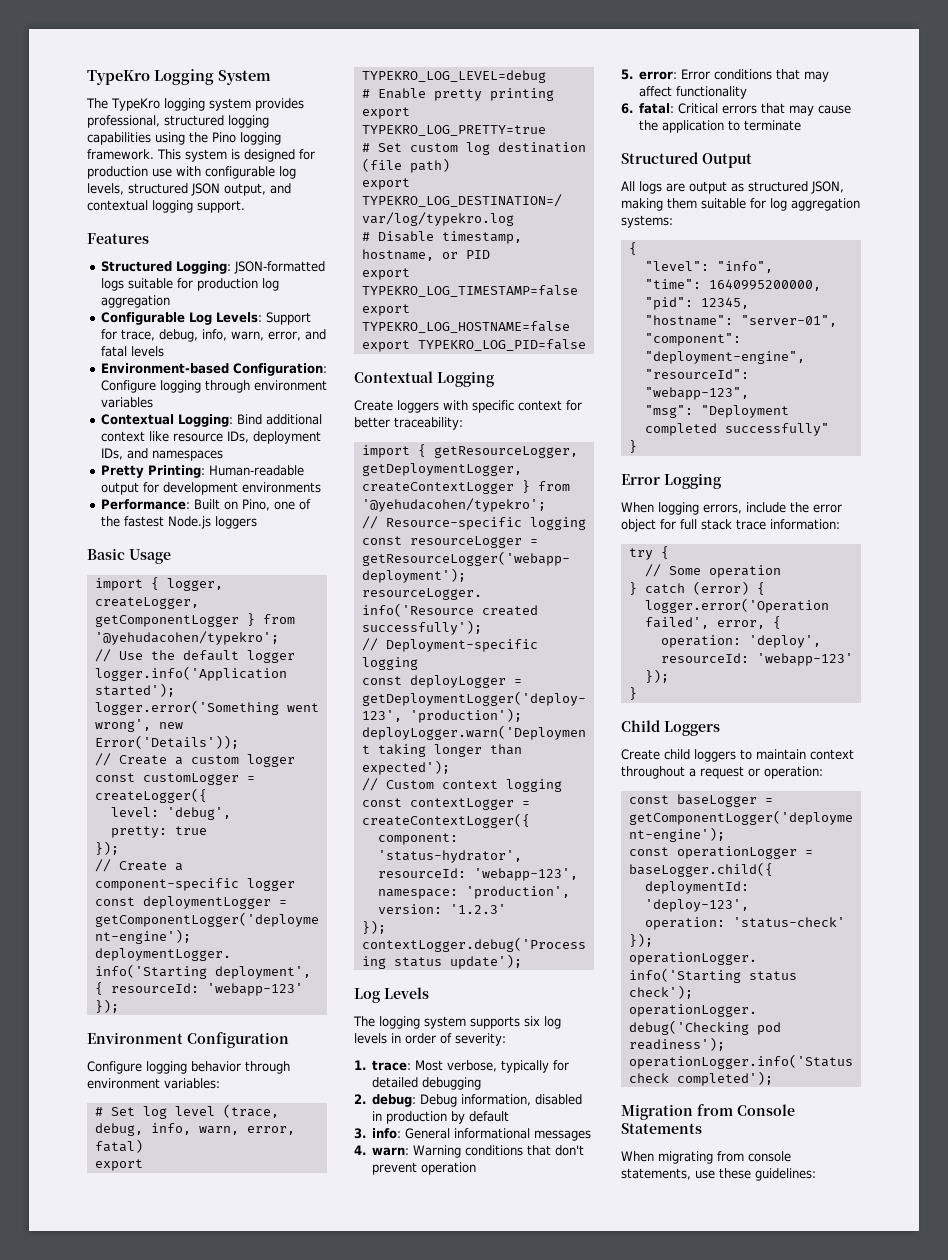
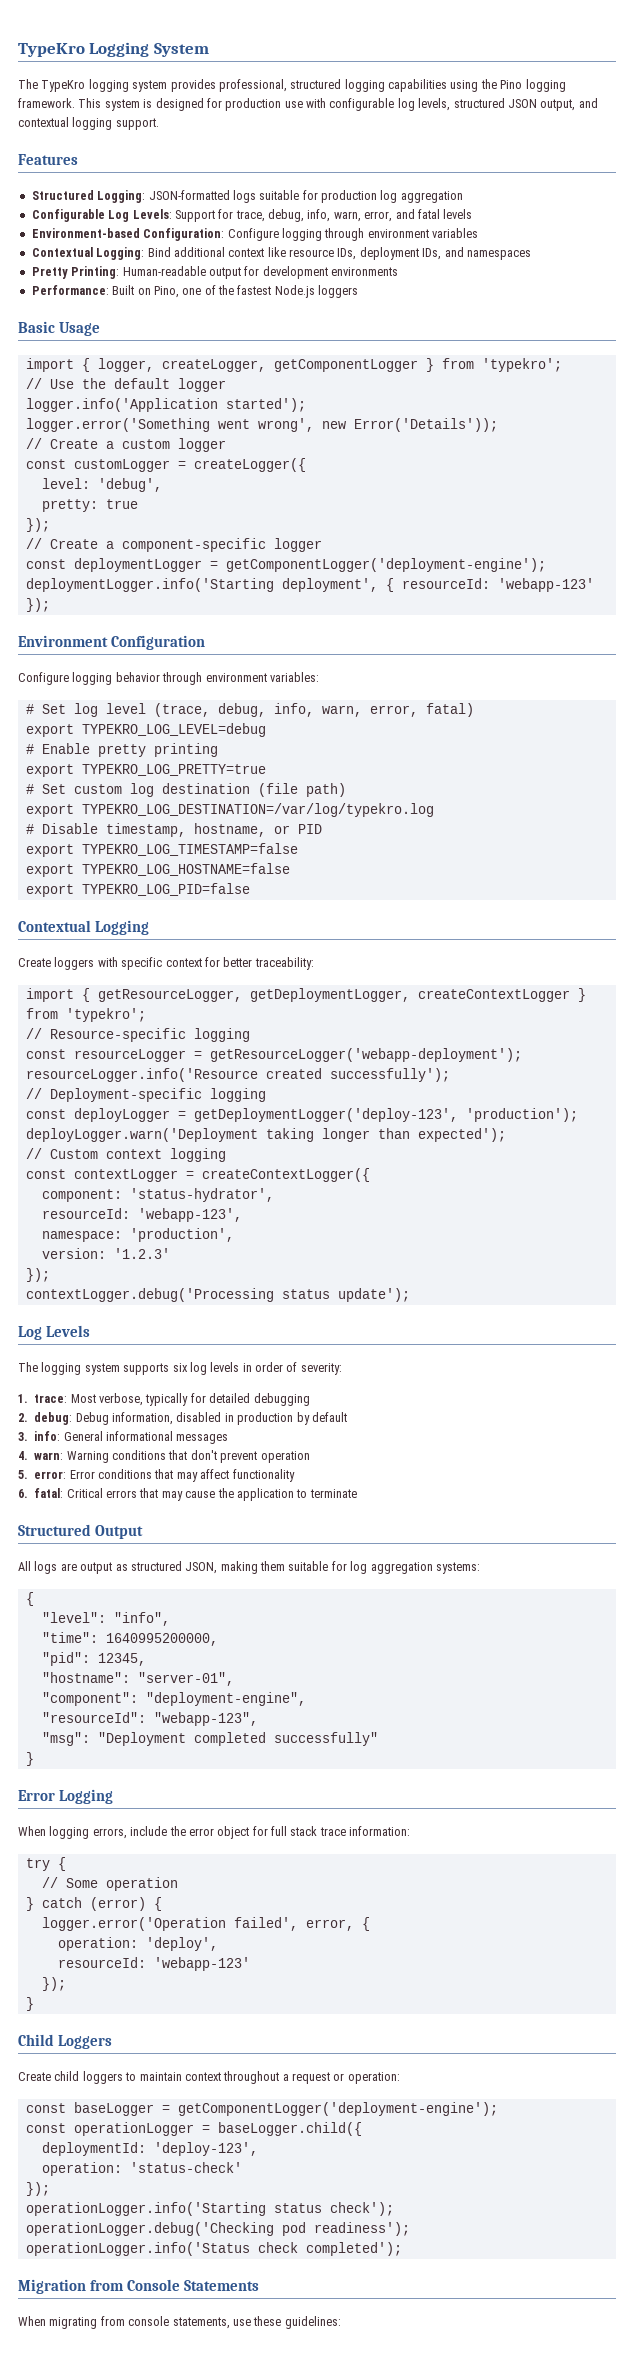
- import { logger, createLogger, getComponentLogger } from '@yehudacohen/typekro';
+ import { logger, createLogger, getComponentLogger } from 'typekro';
- import { getResourceLogger, getDeploymentLogger, createContextLogger } from '@yehudacohen/typekro';
+ import { getResourceLogger, getDeploymentLogger, createContextLogger } from 'typekro';

